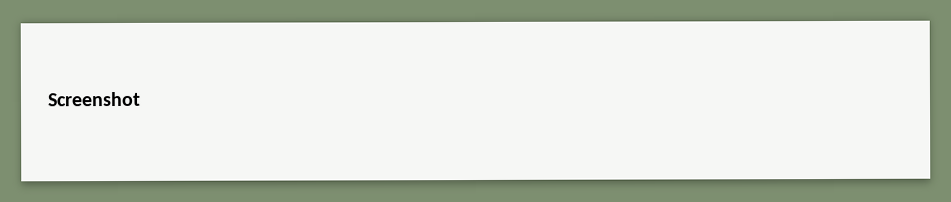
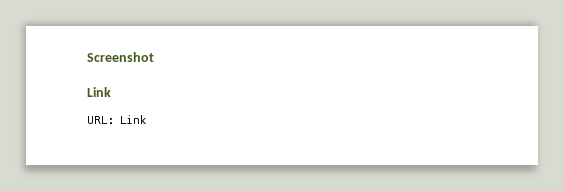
  Screenshot
+ Link
+ URL: Link

